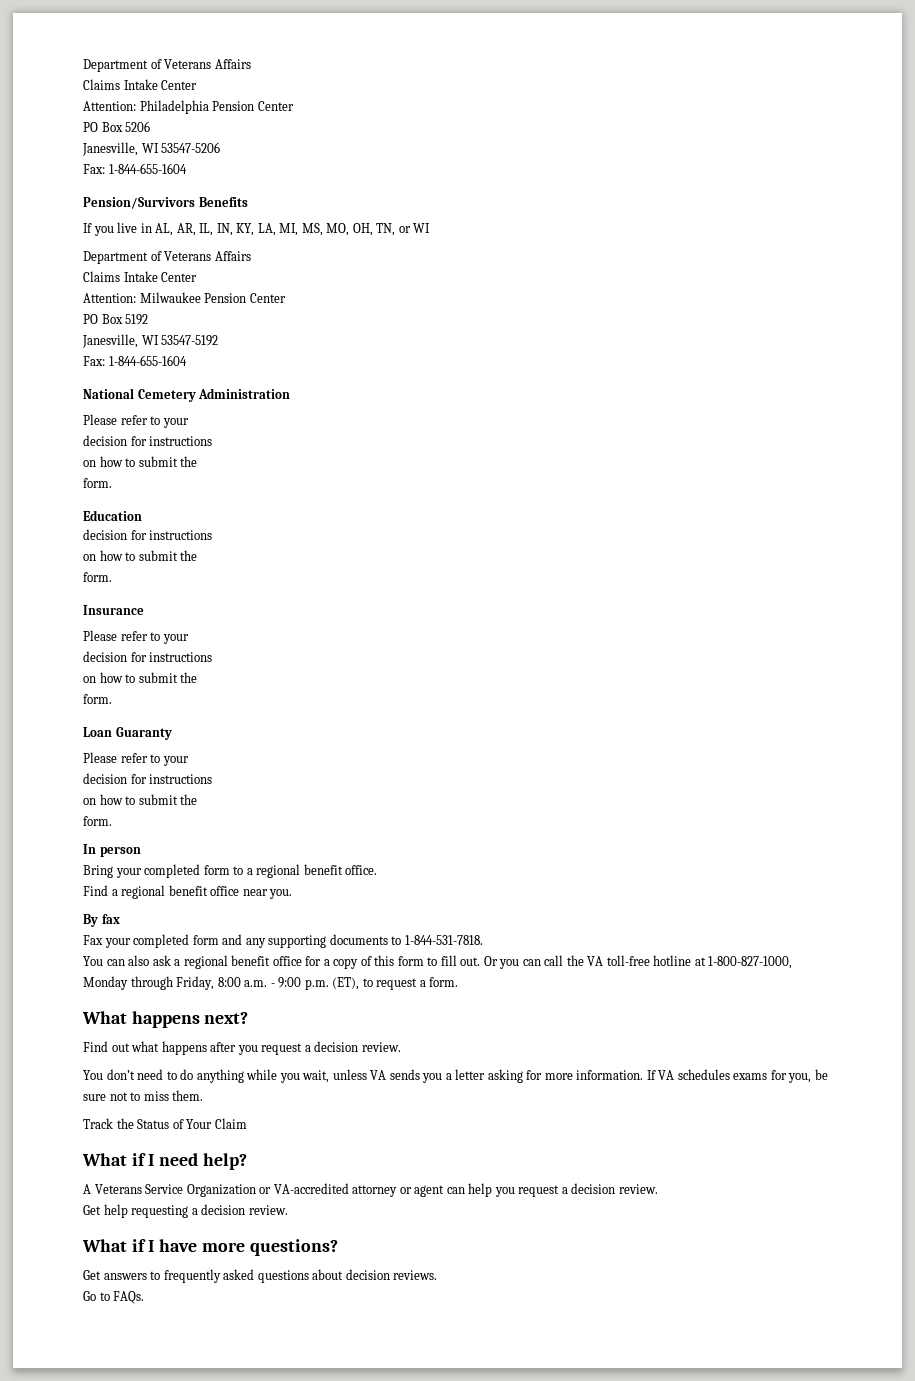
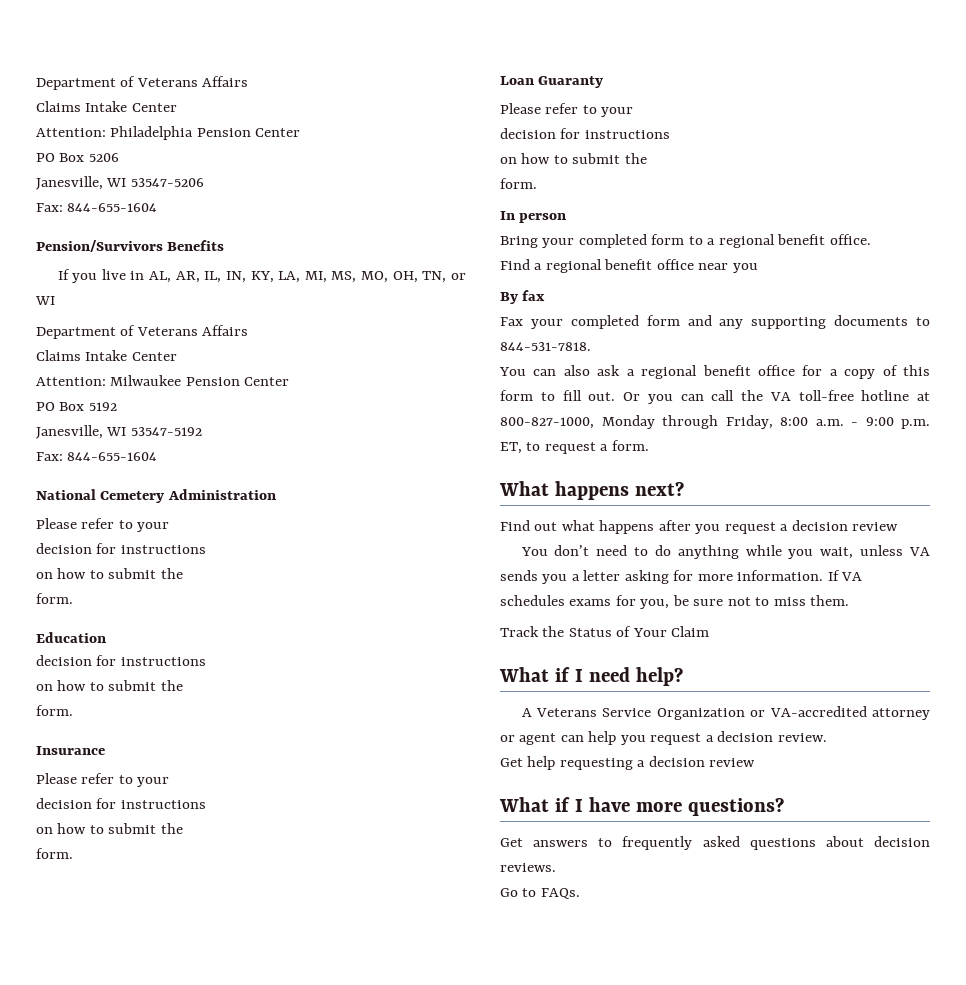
  Janesville, WI 53547-5206
- Fax: 1-844-655-1604
+ Fax: 844-655-1604
  Janesville, WI 53547-5192
- Fax: 1-844-655-1604
+ Fax: 844-655-1604
- Find a regional benefit office near you.
+ Find a regional benefit office near you
- Fax your completed form and any supporting documents to 1-844-531-7818.
+ Fax your completed form and any supporting documents to 844-531-7818.
- Or you can call the VA toll-free hotline at 1-800-827-1000, Monday through Friday, 8:00 a.m. - 9:00 p.m. (ET), to request a form.
+ Or you can call the VA toll-free hotline at 800-827-1000, Monday through Friday, 8:00 a.m. - 9:00 p.m. ET, to request a form.
- Find out what happens after you request a decision review.
+ Find out what happens after you request a decision review
- Get help requesting a decision review.
+ Get help requesting a decision review

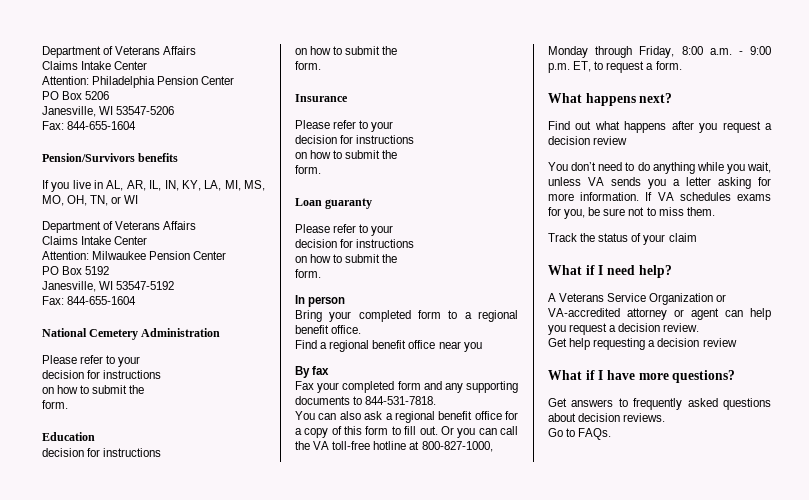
- Pension/Survivors Benefits
+ Pension/Survivors benefits
- Loan Guaranty
+ Loan guaranty
- Track the Status of Your Claim
+ Track the status of your claim

